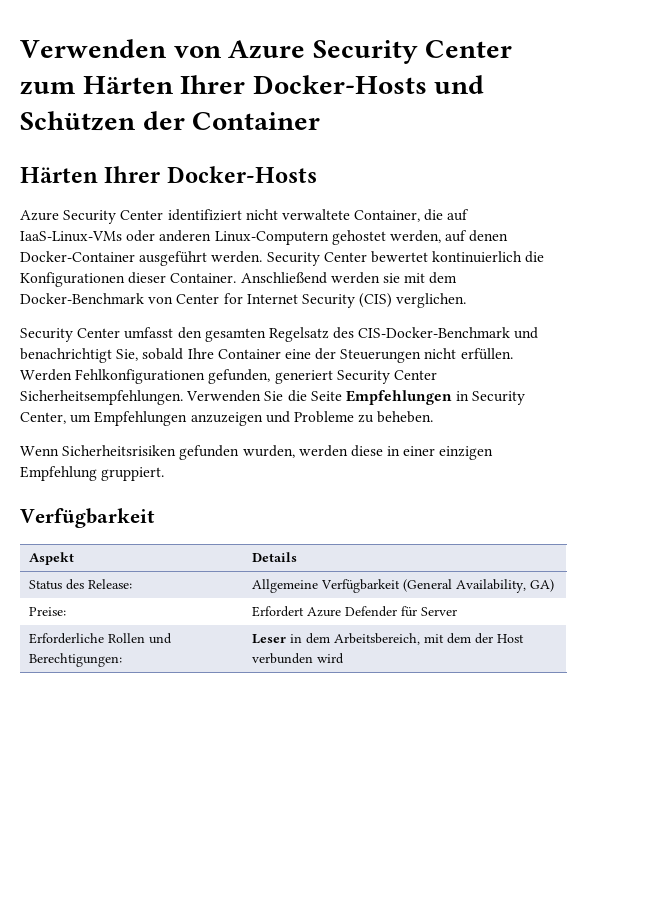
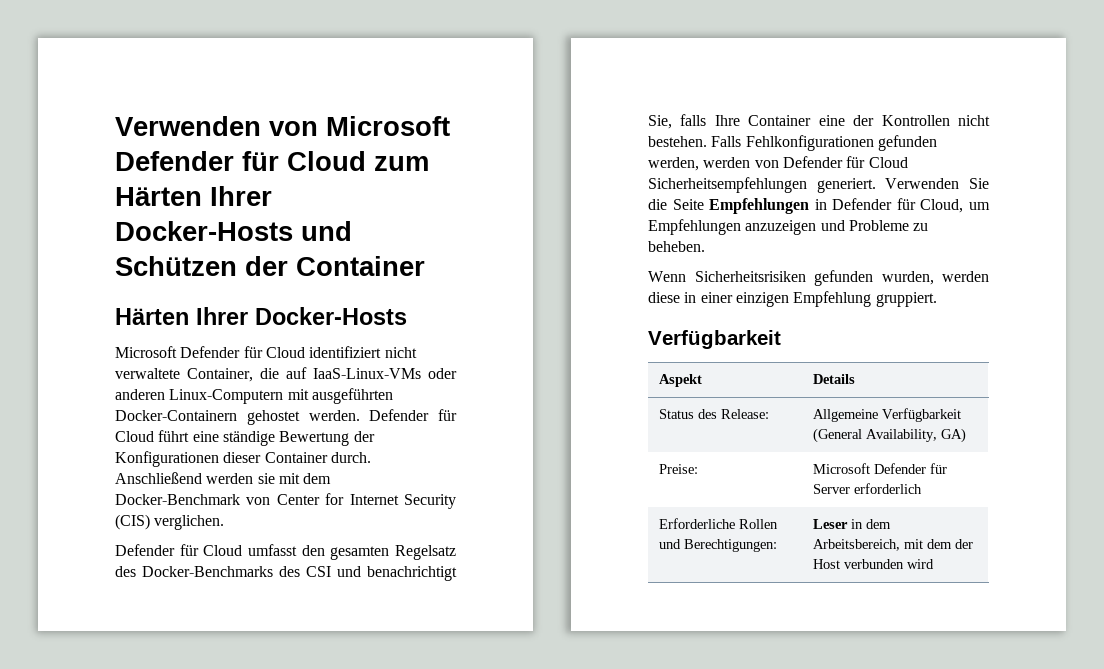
- Verwenden von Azure Security Center zum Härten Ihrer Docker-Hosts und Schützen der Container
+ Verwenden von Microsoft Defender für Cloud zum Härten Ihrer Docker-Hosts und Schützen der Container
- Azure Security Center identifiziert nicht verwaltete Container, die auf IaaS-Linux-VMs oder anderen Linux-Computern gehostet werden, auf denen Docker-Container ausgeführt werden. Security Center bewertet kontinuierlich die Konfigurationen dieser Container.
+ Microsoft Defender für Cloud identifiziert nicht verwaltete Container, die auf IaaS-Linux-VMs oder anderen Linux-Computern mit ausgeführten Docker-Containern gehostet werden. Defender für Cloud führt eine ständige Bewertung der Konfigurationen dieser Container durch.
- Security Center umfasst den gesamten Regelsatz des CIS-Docker-Benchmark und benachrichtigt Sie, sobald Ihre Container eine der Steuerungen nicht erfüllen. Werden Fehlkonfigurationen gefunden, generiert Security Center Sicherheitsempfehlungen.
+ Defender für Cloud umfasst den gesamten Regelsatz des Docker-Benchmarks des CSI und benachrichtigt Sie, falls Ihre Container eine der Kontrollen nicht bestehen. Falls Fehlkonfigurationen gefunden werden, werden von Defender für Cloud Sicherheitsempfehlungen generiert.
- Verwenden Sie die Seite Empfehlungen in Security Center, um Empfehlungen anzuzeigen und Probleme zu beheben.
+ Verwenden Sie die Seite Empfehlungen in Defender für Cloud, um Empfehlungen anzuzeigen und Probleme zu beheben.
- Preise: | Erfordert Azure Defender für Server
+ Preise: | Microsoft Defender für Server erforderlich

